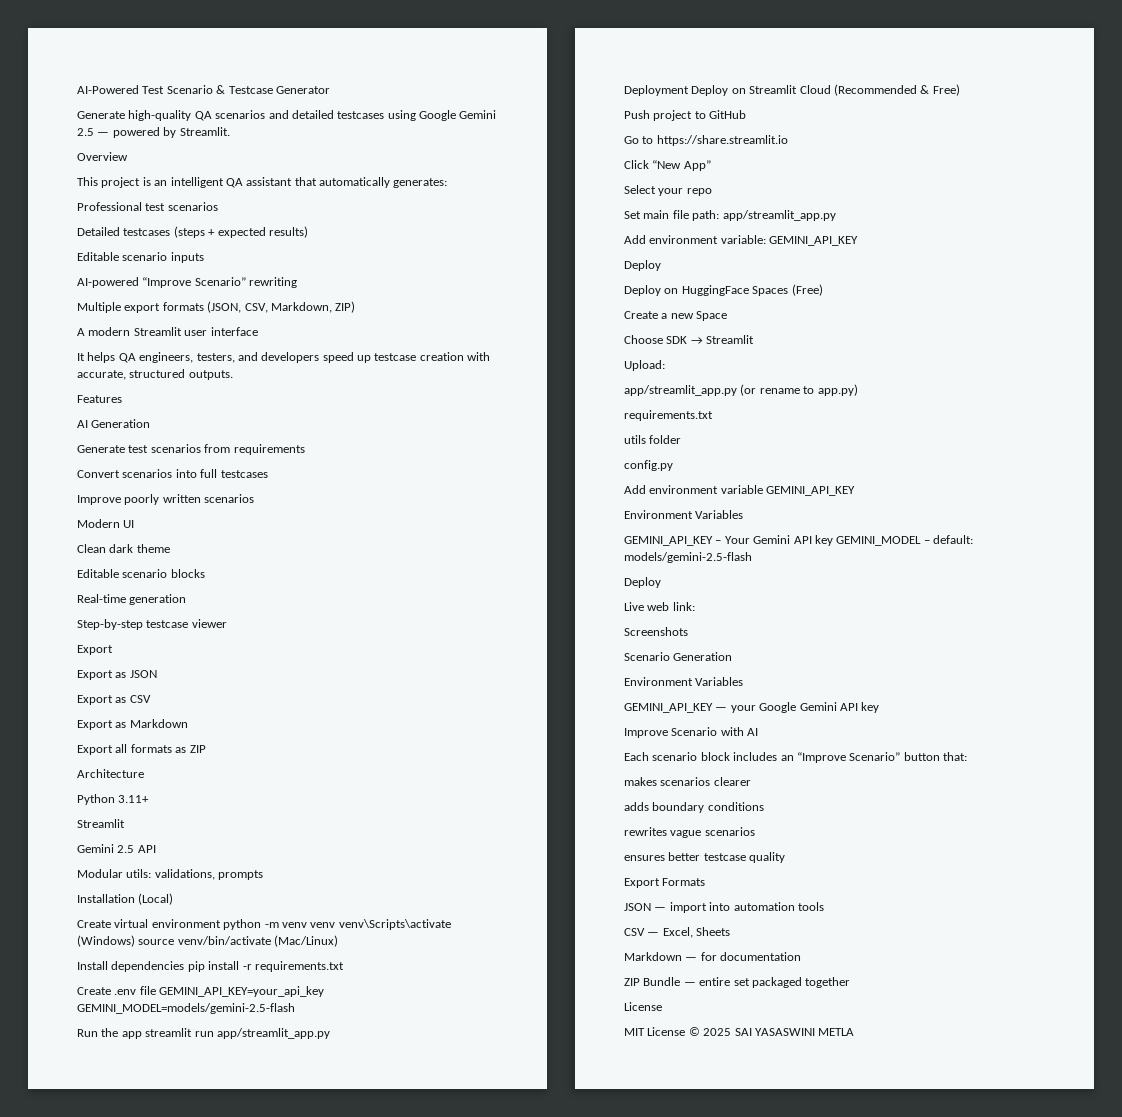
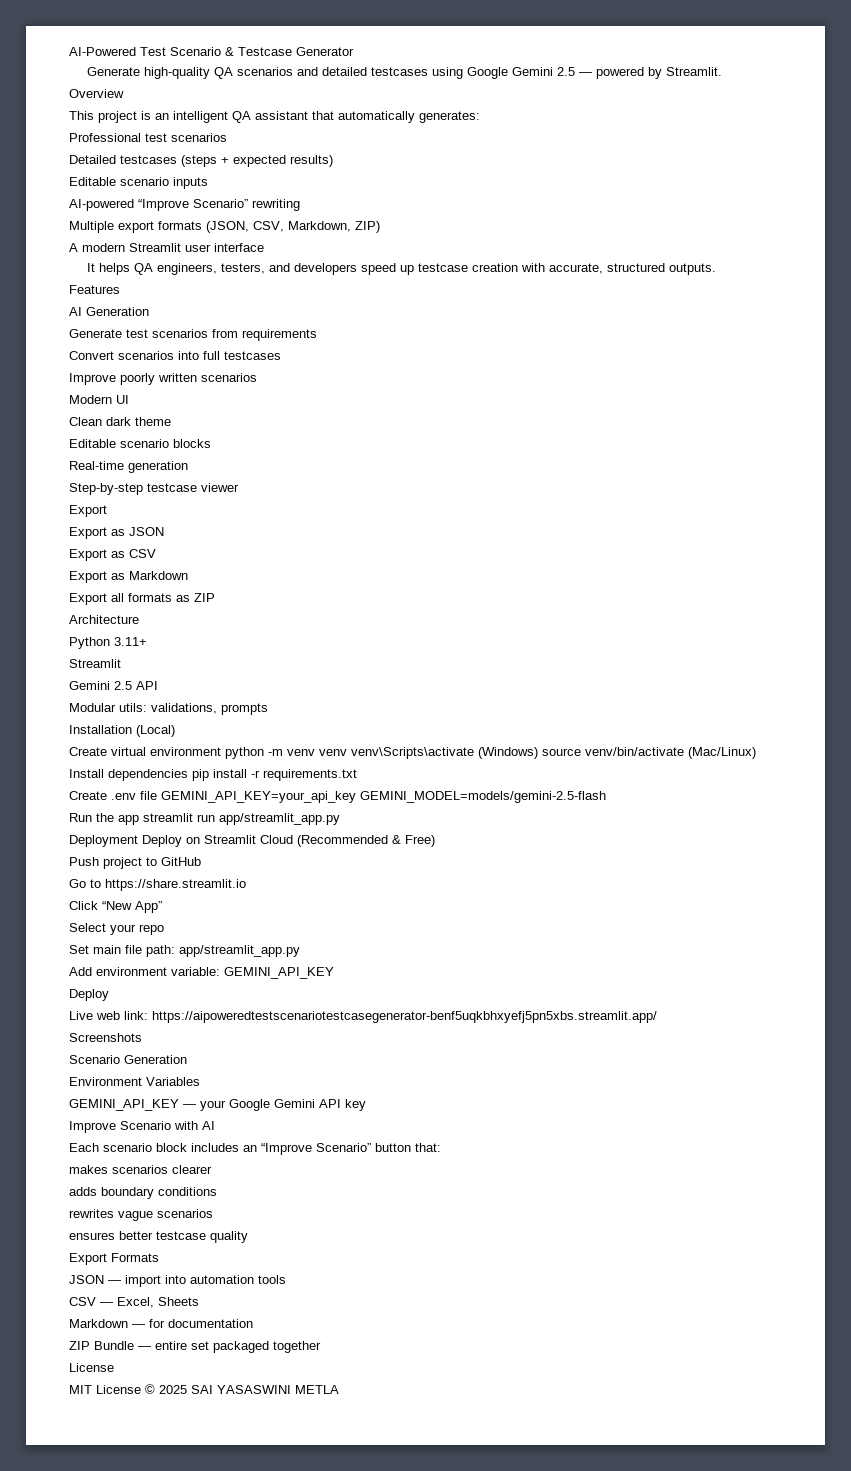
- Deploy on HuggingFace Spaces (Free)
- Create a new Space
- Choose SDK → Streamlit
- Upload:
- app/streamlit_app.py (or rename to app.py)
- requirements.txt
- utils folder
- config.py
- Add environment variable GEMINI_API_KEY
- Environment Variables
- GEMINI_API_KEY – Your Gemini API key GEMINI_MODEL – default: models/gemini-2.5-flash
- Deploy
- Live web link:
+ Live web link: https://aipoweredtestscenariotestcasegenerator-benf5uqkbhxyefj5pn5xbs.streamlit.app/

